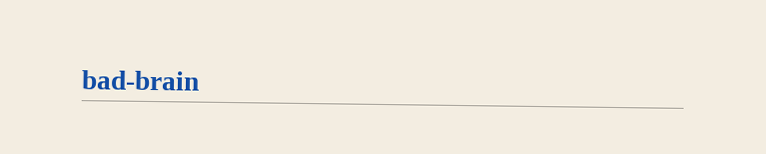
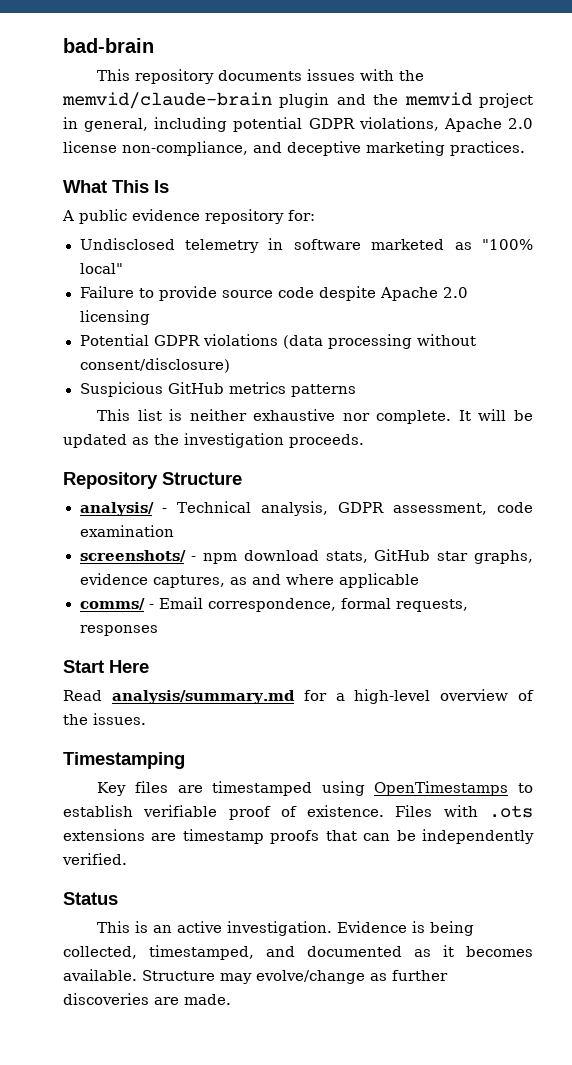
+ This repository documents issues with the memvid/claude-brain plugin and the memvid project in general, including potential GDPR violations, Apache 2.0 license non-compliance, and deceptive marketing practices.
+ What This Is
+ A public evidence repository for:
+ Undisclosed telemetry in software marketed as "100% local"
+ Failure to provide source code despite Apache 2.0 licensing
+ Potential GDPR violations (data processing without consent/disclosure)
+ Suspicious GitHub metrics patterns
+ This list is neither exhaustive nor complete. It will be updated as the investigation proceeds.
+ Repository Structure
+ analysis/ - Technical analysis, GDPR assessment, code examination
+ screenshots/ - npm download stats, GitHub star graphs, evidence captures, as and where applicable
+ comms/ - Email correspondence, formal requests, responses
+ Start Here
+ Read analysis/summary.md for a high-level overview of the issues.
+ Timestamping
+ Key files are timestamped using OpenTimestamps to establish verifiable proof of existence. Files with .ots extensions are timestamp proofs that can be independently verified.
+ Status
+ This is an active investigation. Evidence is being collected, timestamped, and documented as it becomes available. Structure may evolve/change as further discoveries are made.

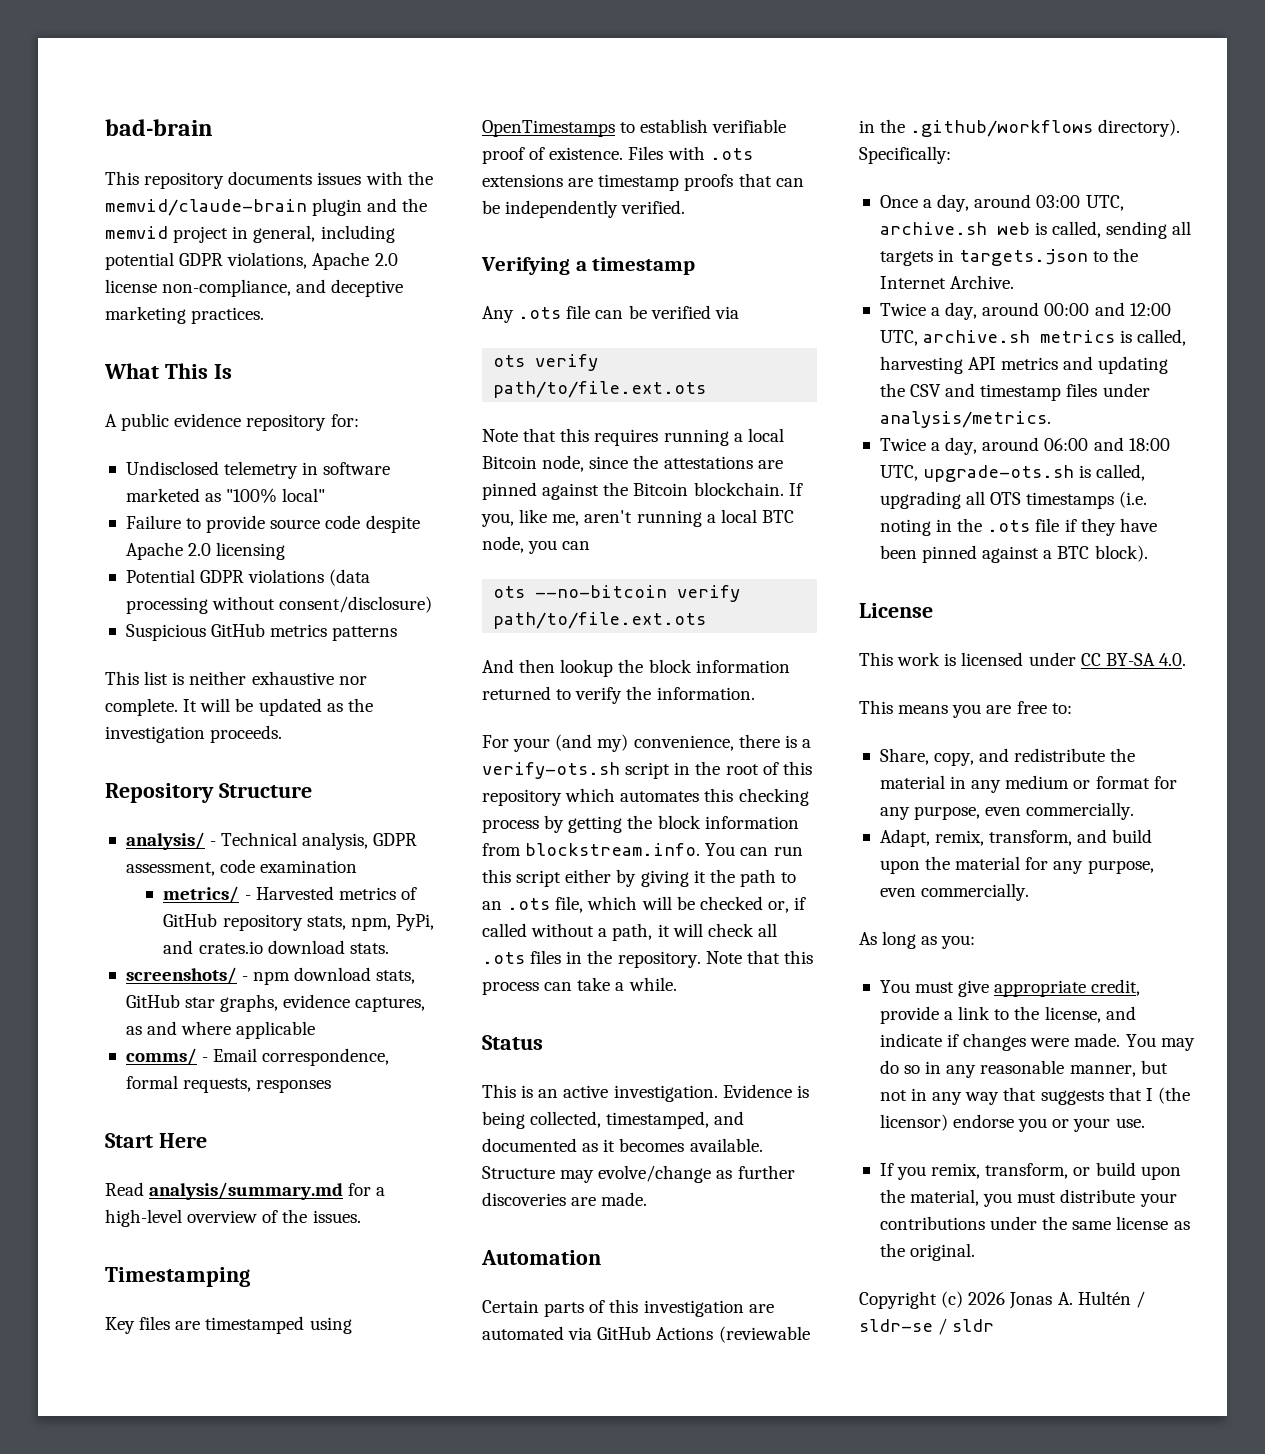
+ metrics/ - Harvested metrics of GitHub repository stats, npm, PyPi, and crates.io download stats.
+ Verifying a timestamp
+ Any .ots file can be verified via
+ ots verify path/to/file.ext.ots
+ Note that this requires running a local Bitcoin node, since the attestations are pinned against the Bitcoin blockchain. If you, like me, aren't running a local BTC node, you can
+ ots --no-bitcoin verify path/to/file.ext.ots
+ And then lookup the block information returned to verify the information.
+ For your (and my) convenience, there is a verify-ots.sh script in the root of this repository which automates this checking process by getting the block information from blockstream.info. You can run this script either by giving it the path to an .ots file, which will be checked or, if called without a path, it will check all .ots files in the repository. Note that this process can take a while.
+ Automation
+ Certain parts of this investigation are automated via GitHub Actions (reviewable in the .github/workflows directory). Specifically:
+ Once a day, around 03:00 UTC, archive.sh web is called, sending all targets in targets.json to the Internet Archive.
+ Twice a day, around 00:00 and 12:00 UTC, archive.sh metrics is called, harvesting API metrics and updating the CSV and timestamp files under analysis/metrics.
+ Twice a day, around 06:00 and 18:00 UTC, upgrade-ots.sh is called, upgrading all OTS timestamps (i.e. noting in the .ots file if they have been pinned against a BTC block).
+ License
+ This work is licensed under CC BY-SA 4.0.
+ This means you are free to:
+ Share, copy, and redistribute the material in any medium or format for any purpose, even commercially.
+ Adapt, remix, transform, and build upon the material for any purpose, even commercially.
+ As long as you:
+ You must give appropriate credit, provide a link to the license, and indicate if changes were made. You may do so in any reasonable manner, but not in any way that suggests that I (the licensor) endorse you or your use.
+ If you remix, transform, or build upon the material, you must distribute your contributions under the same license as the original.
+ Copyright (c) 2026 Jonas A. Hultén / sldr-se / sldr

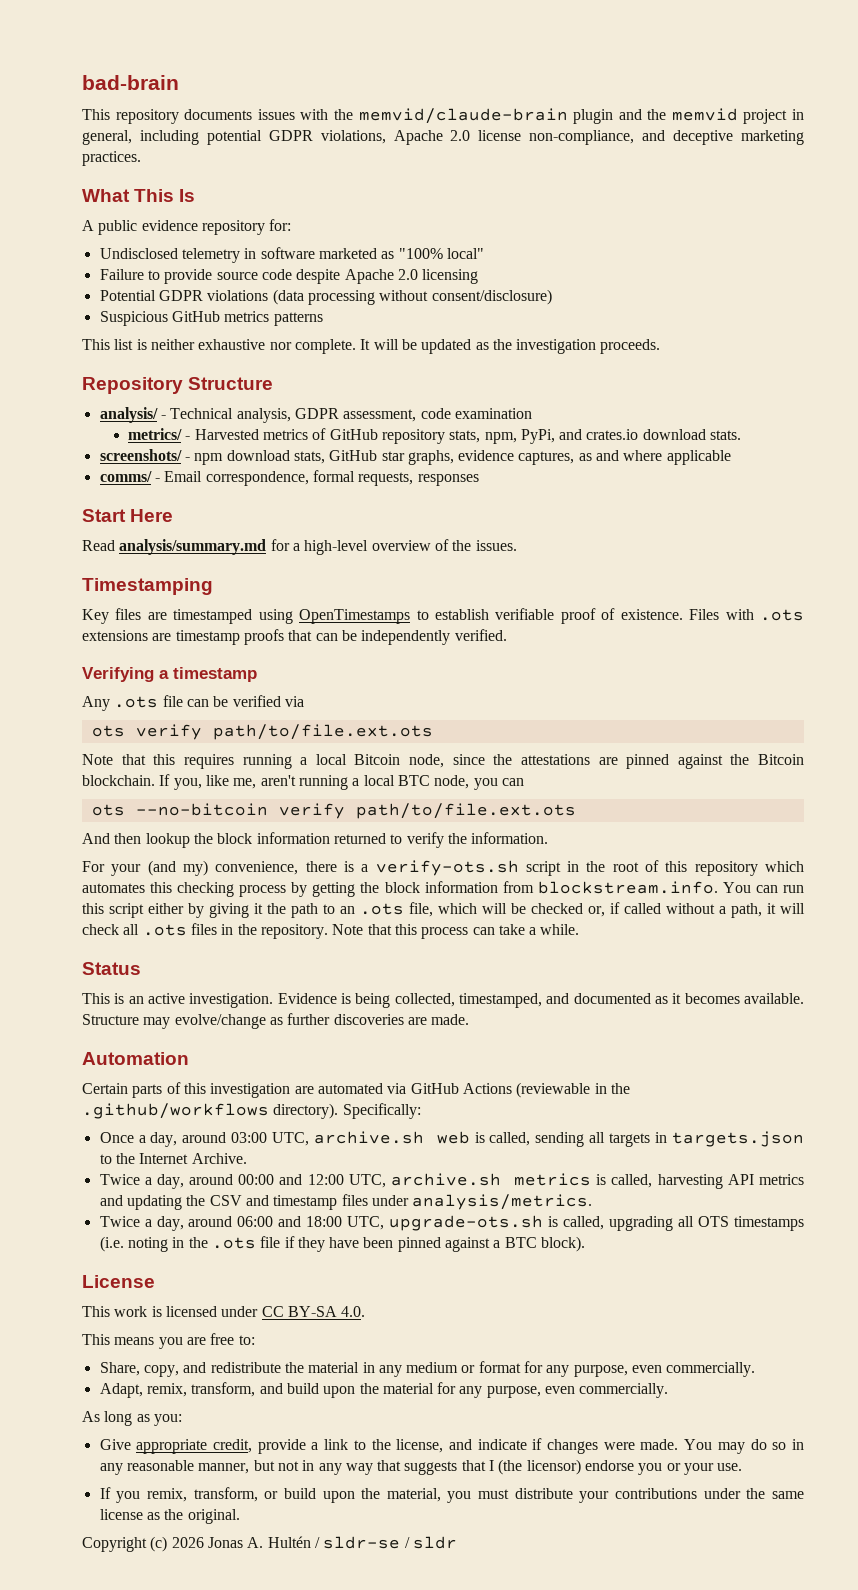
- You must give appropriate credit, provide a link to the license, and indicate if changes were made.
+ Give appropriate credit, provide a link to the license, and indicate if changes were made.

